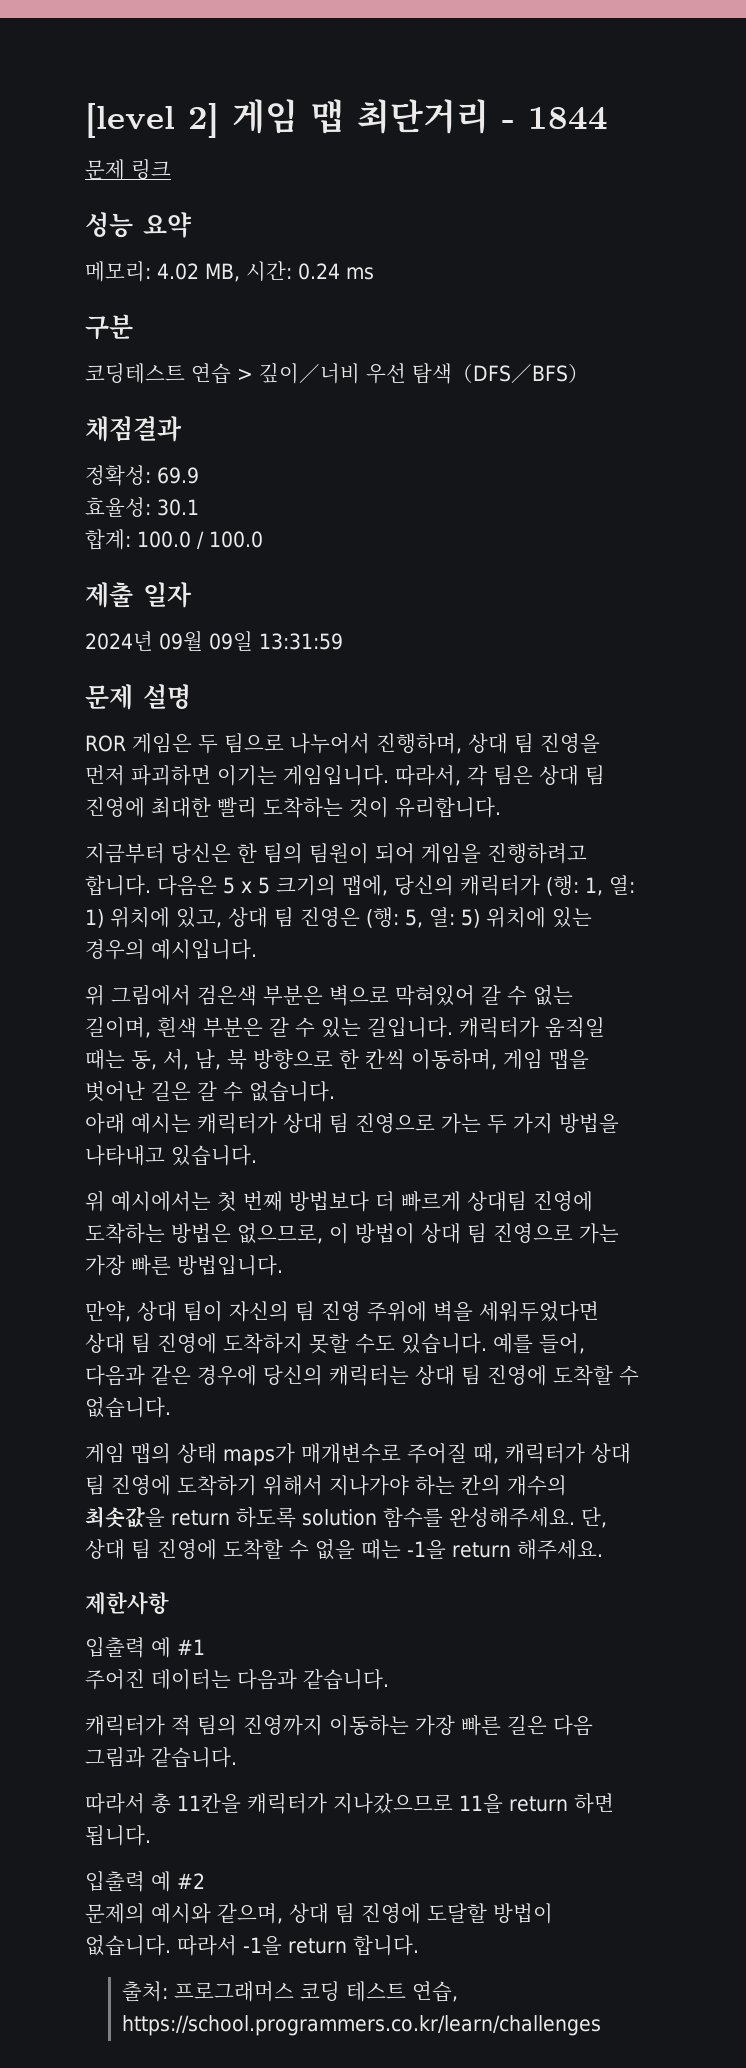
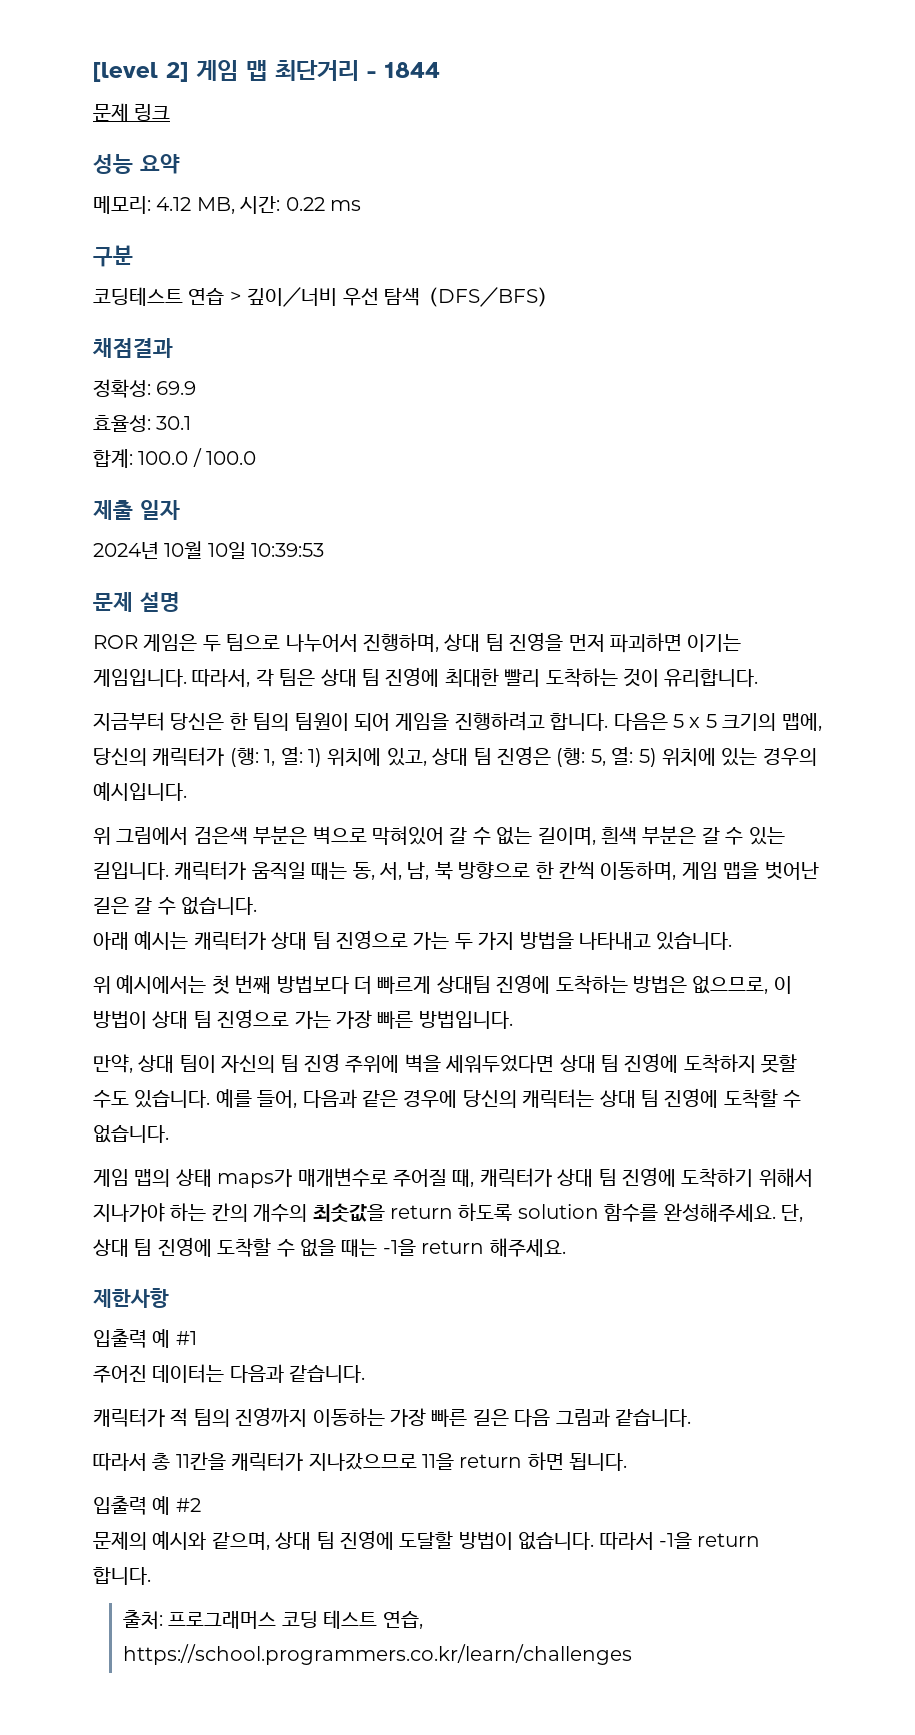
- 메모리: 4.02 MB, 시간: 0.24 ms
+ 메모리: 4.12 MB, 시간: 0.22 ms
- 2024년 09월 09일 13:31:59
+ 2024년 10월 10일 10:39:53

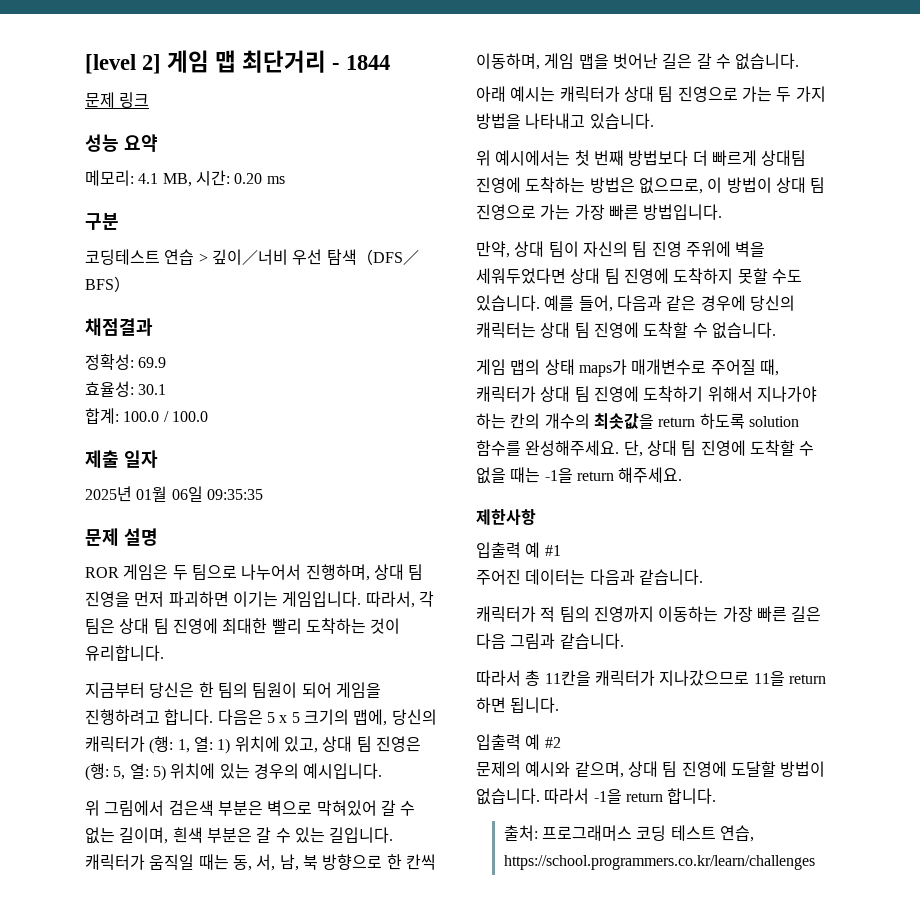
- 메모리: 4.12 MB, 시간: 0.22 ms
+ 메모리: 4.1 MB, 시간: 0.20 ms
- 2024년 10월 10일 10:39:53
+ 2025년 01월 06일 09:35:35

